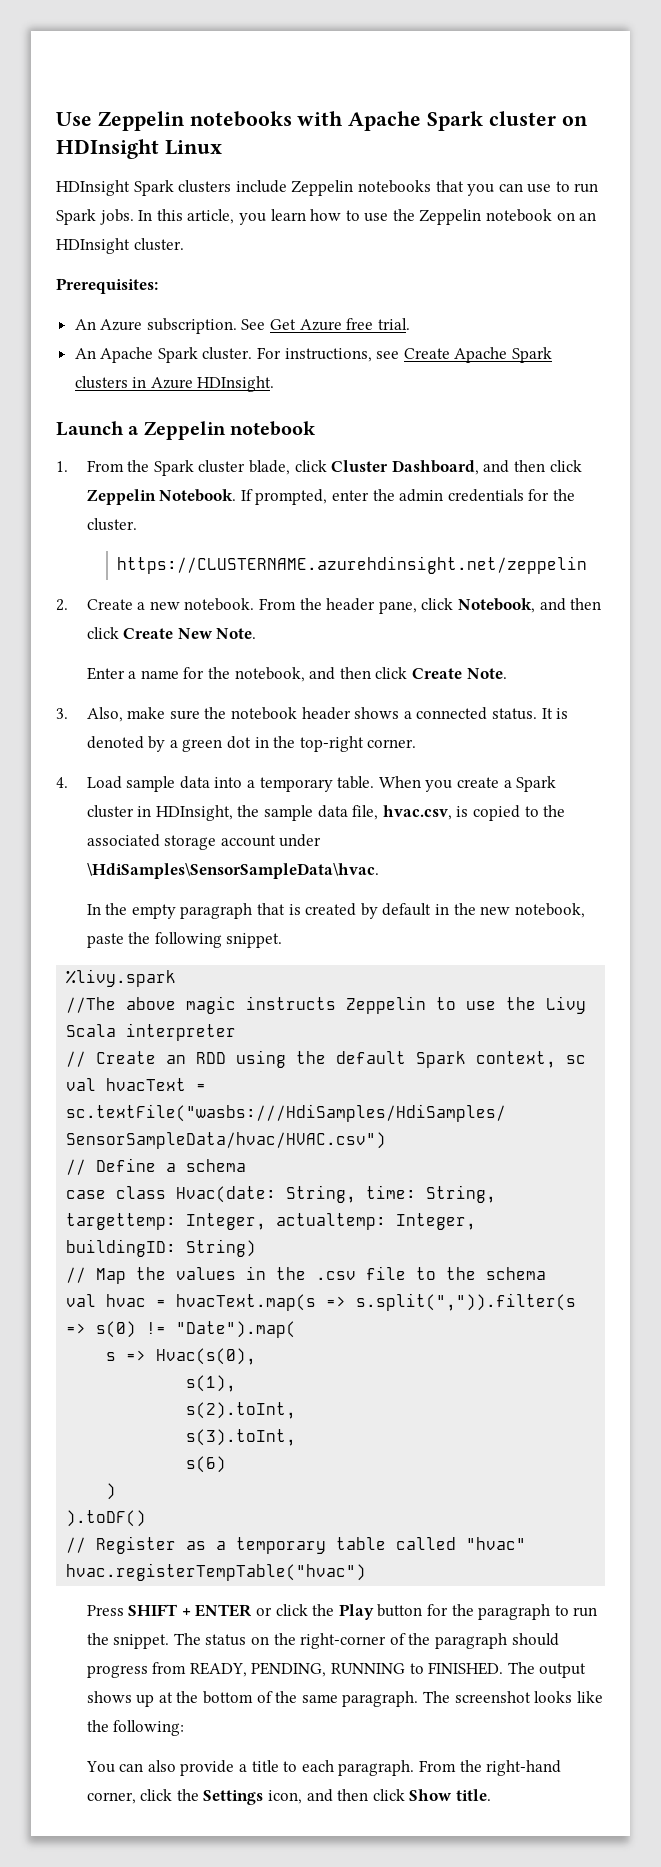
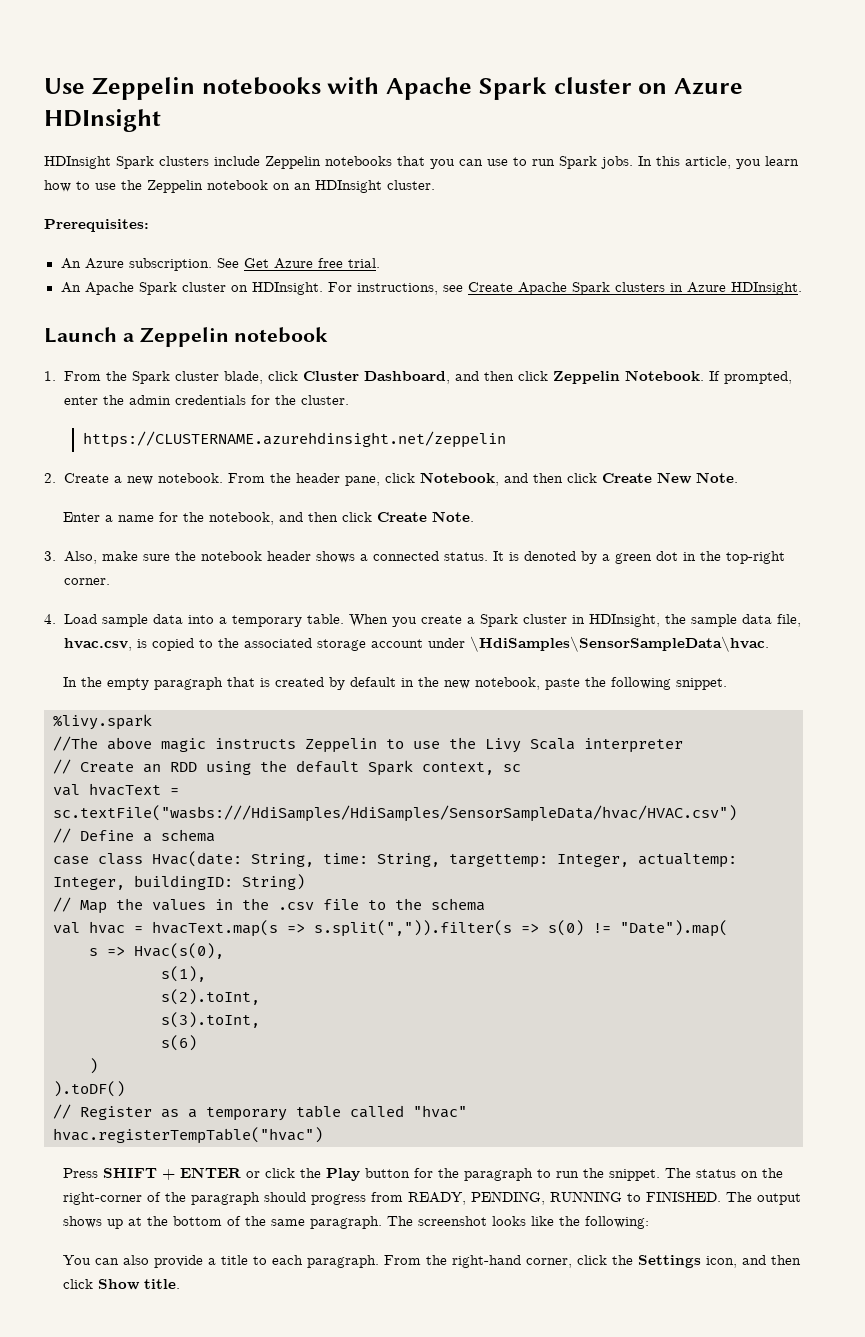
- Use Zeppelin notebooks with Apache Spark cluster on HDInsight Linux
+ Use Zeppelin notebooks with Apache Spark cluster on Azure HDInsight
- An Apache Spark cluster.
+ An Apache Spark cluster on HDInsight.

